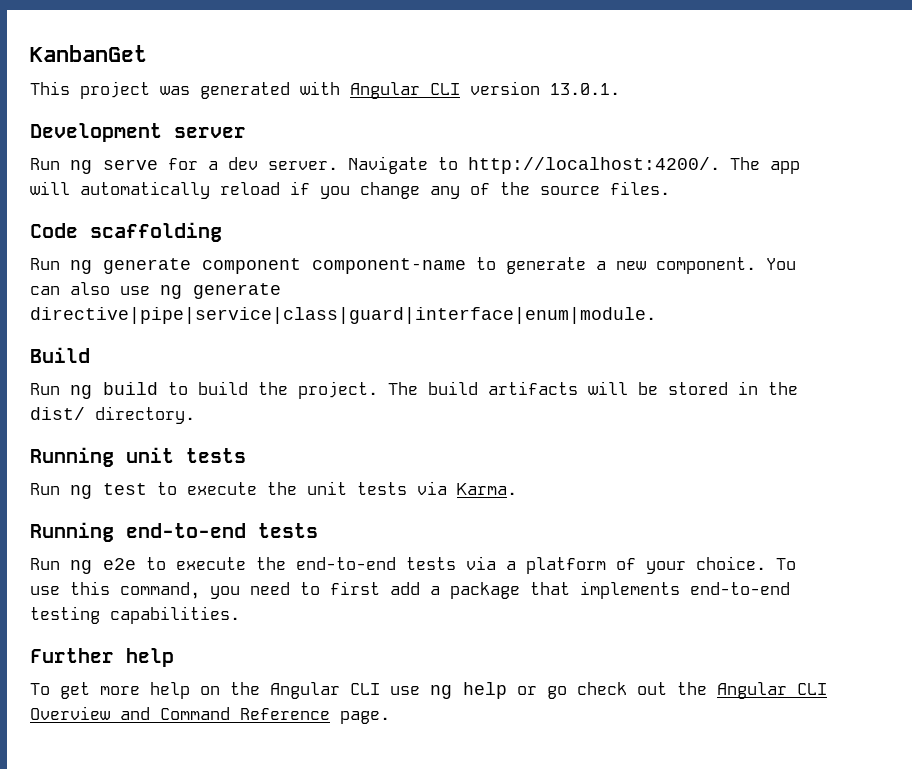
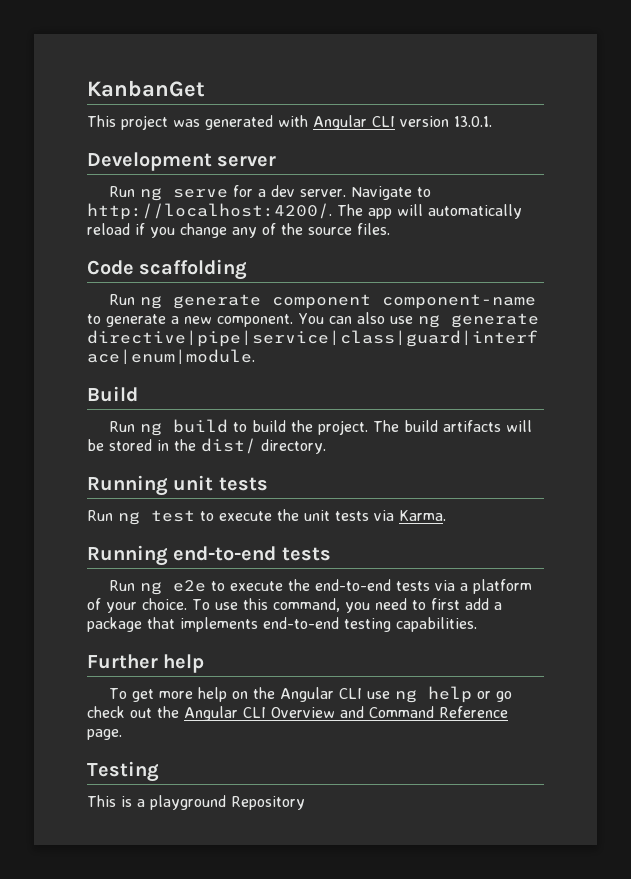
+ Testing
+ This is a playground Repository

